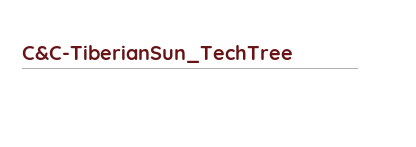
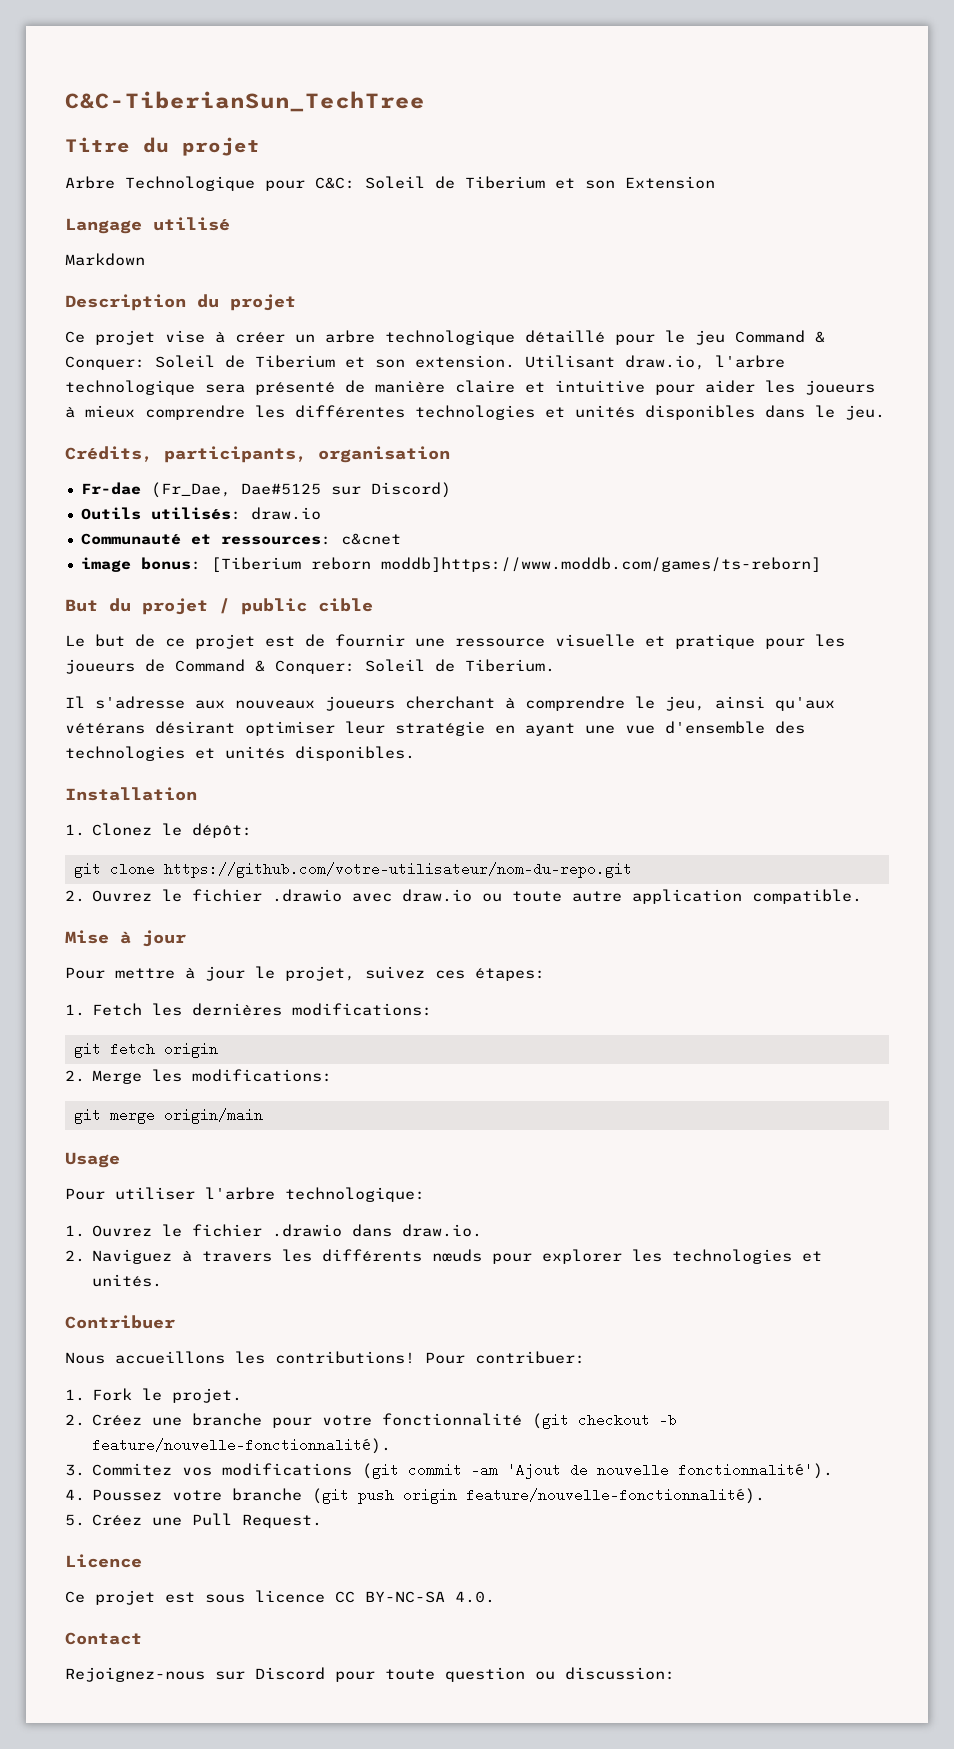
+ Titre du projet
+ Arbre Technologique pour C&C: Soleil de Tiberium et son Extension
+ Langage utilisé
+ Markdown
+ Description du projet
+ Ce projet vise à créer un arbre technologique détaillé pour le jeu Command & Conquer: Soleil de Tiberium et son extension. Utilisant draw.io, l'arbre technologique sera présenté de manière claire et intuitive pour aider les joueurs à mieux comprendre les différentes technologies et unités disponibles dans le jeu.
+ Crédits, participants, organisation
+ Fr-dae (Fr_Dae, Dae#5125 sur Discord)
+ Outils utilisés: draw.io
+ Communauté et ressources: c&cnet
+ image bonus: [Tiberium reborn moddb]https://www.moddb.com/games/ts-reborn]
+ But du projet / public cible
+ Le but de ce projet est de fournir une ressource visuelle et pratique pour les joueurs de Command & Conquer: Soleil de Tiberium.
+ Il s'adresse aux nouveaux joueurs cherchant à comprendre le jeu, ainsi qu'aux vétérans désirant optimiser leur stratégie en ayant une vue d'ensemble des technologies et unités disponibles.
+ Installation
+ 1. Clonez le dépôt:
+ git clone https://github.com/votre-utilisateur/nom-du-repo.git
+ 2. Ouvrez le fichier .drawio avec draw.io ou toute autre application compatible.
+ Mise à jour
+ Pour mettre à jour le projet, suivez ces étapes:
+ 1. Fetch les dernières modifications:
+ git fetch origin
+ 2. Merge les modifications:
+ git merge origin/main
+ Usage
+ Pour utiliser l'arbre technologique:
+ 1. Ouvrez le fichier .drawio dans draw.io.
+ 2. Naviguez à travers les différents nœuds pour explorer les technologies et unités.
+ Contribuer
+ Nous accueillons les contributions! Pour contribuer:
+ 1. Fork le projet.
+ 2. Créez une branche pour votre fonctionnalité (git checkout -b feature/nouvelle-fonctionnalité).
+ 3. Commitez vos modifications (git commit -am 'Ajout de nouvelle fonctionnalité').
+ 4. Poussez votre branche (git push origin feature/nouvelle-fonctionnalité).
+ 5. Créez une Pull Request.
+ Licence
+ Ce projet est sous licence CC BY-NC-SA 4.0.
+ Contact
+ Rejoignez-nous sur Discord pour toute question ou discussion:

